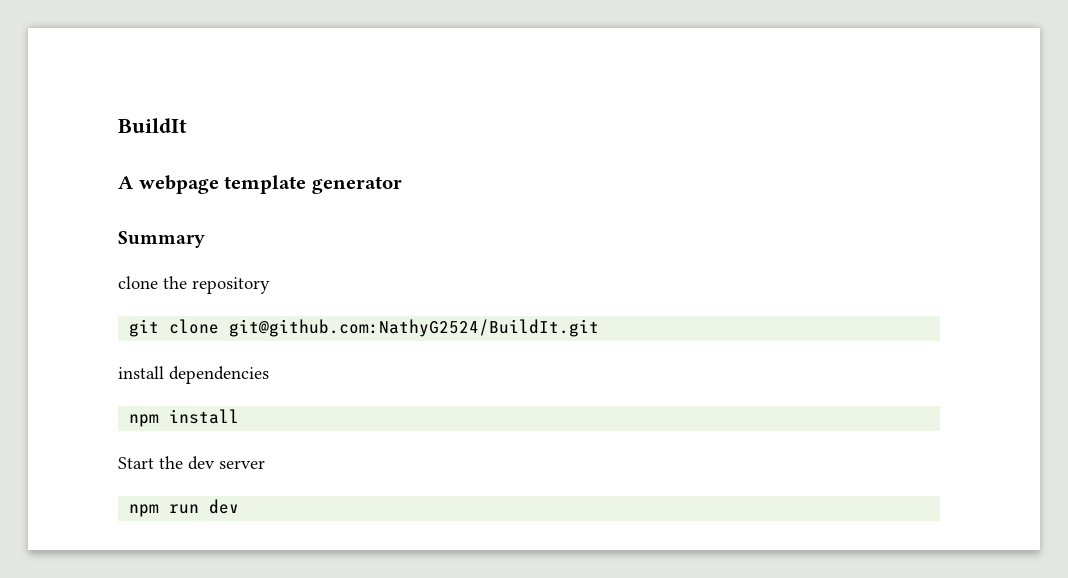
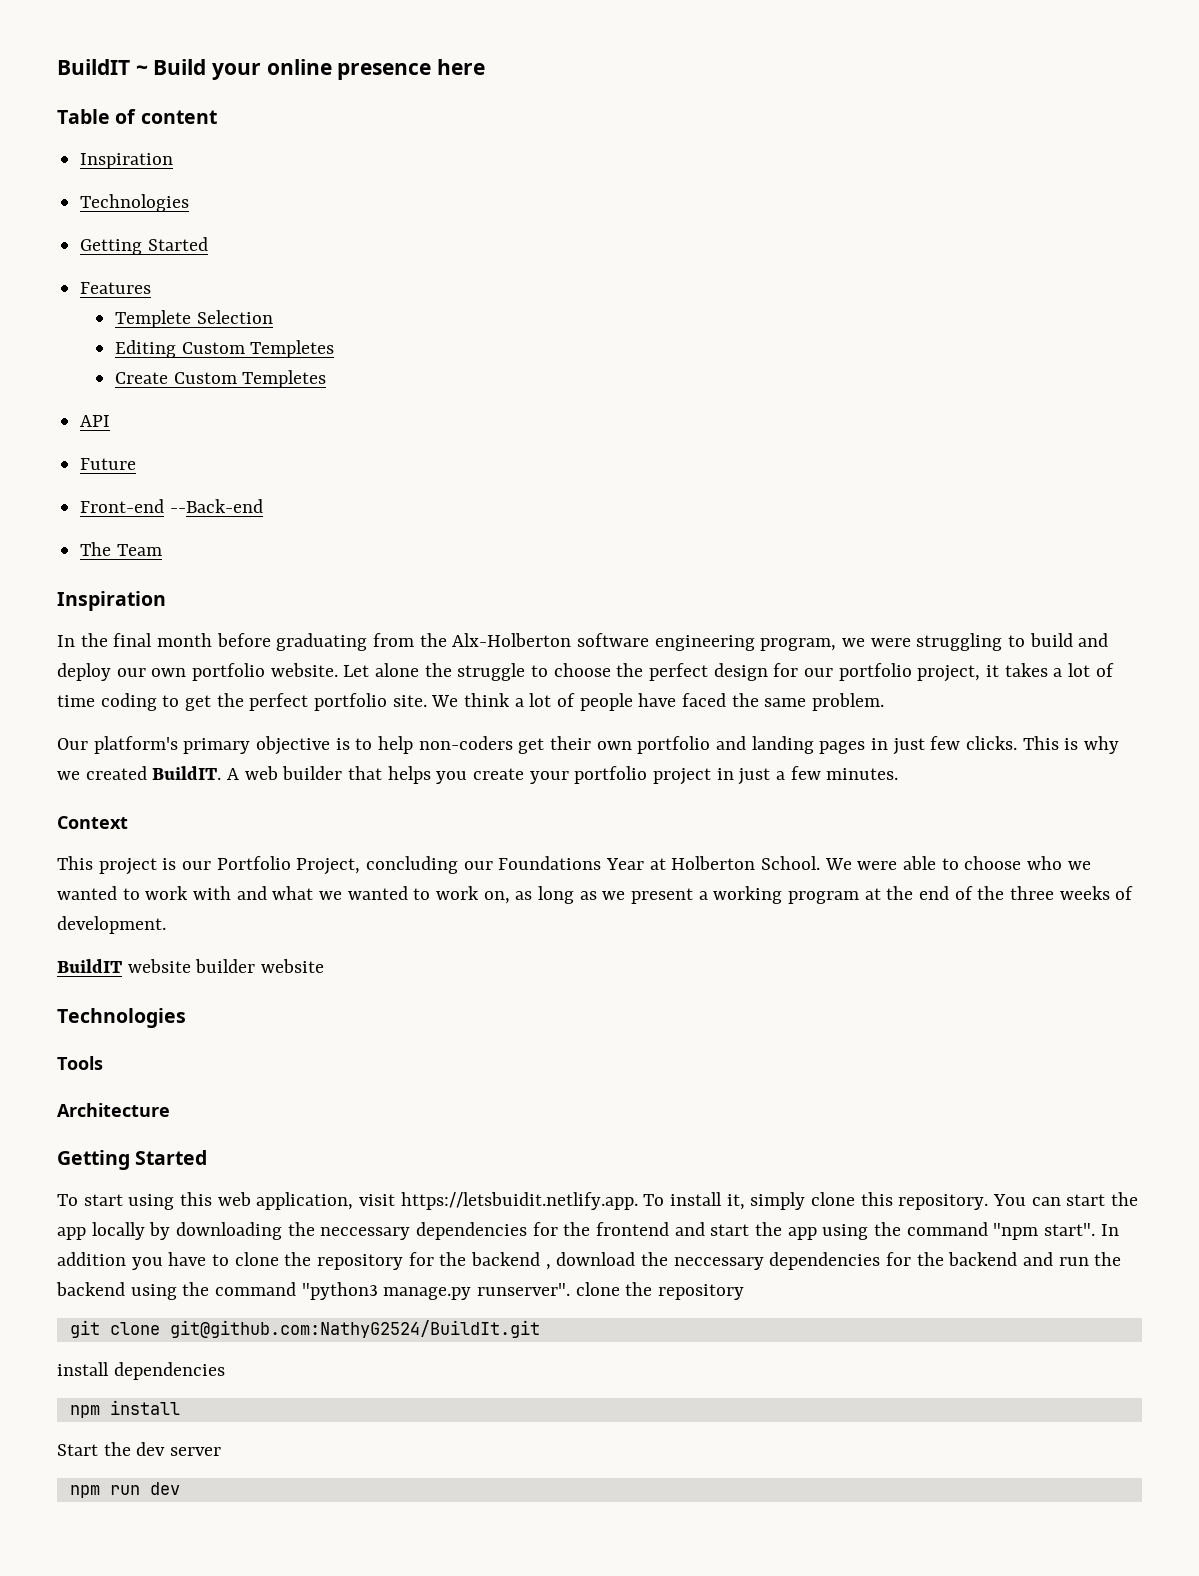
- BuildIt
- A webpage template generator
- Summary
- clone the repository
+ BuildIT ~ Build your online presence here
+ Table of content
+ Inspiration
+ Technologies
+ Getting Started
+ Features
+ Templete Selection
+ Editing Custom Templetes
+ Create Custom Templetes
+ API
+ Future
+ Front-end --Back-end
+ The Team
+ Inspiration
+ In the final month before graduating from the Alx-Holberton software engineering program, we were struggling to build and deploy our own portfolio website. Let alone the struggle to choose the perfect design for our portfolio project, it takes a lot of time coding to get the perfect portfolio site. We think a lot of people have faced the same problem.
+ Our platform's primary objective is to help non-coders get their own portfolio and landing pages in just few clicks. This is why we created BuildIT. A web builder that helps you create your portfolio project in just a few minutes.
+ Context
+ This project is our Portfolio Project, concluding our Foundations Year at Holberton School. We were able to choose who we wanted to work with and what we wanted to work on, as long as we present a working program at the end of the three weeks of development.
+ BuildIT website builder website
+ Technologies
+ Tools
+ Architecture
+ Getting Started
+ To start using this web application, visit https://letsbuidit.netlify.app. To install it, simply clone this repository. You can start the app locally by downloading the neccessary dependencies for the frontend and start the app using the command "npm start". In addition you have to clone the repository for the backend , download the neccessary dependencies for the backend and run the backend using the command "python3 manage.py runserver". clone the repository

